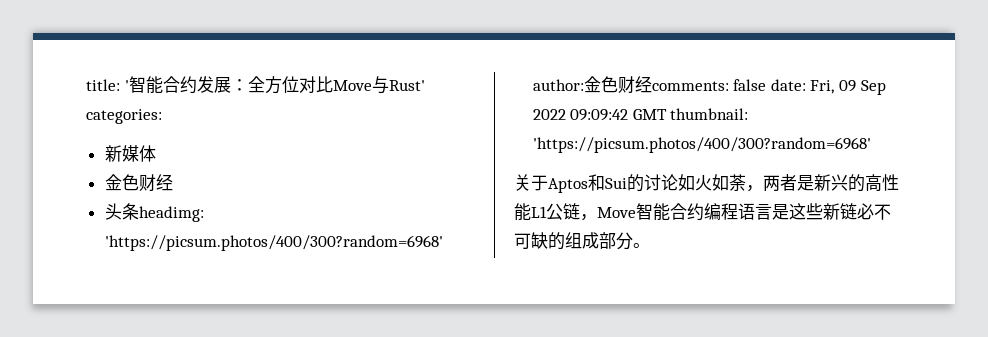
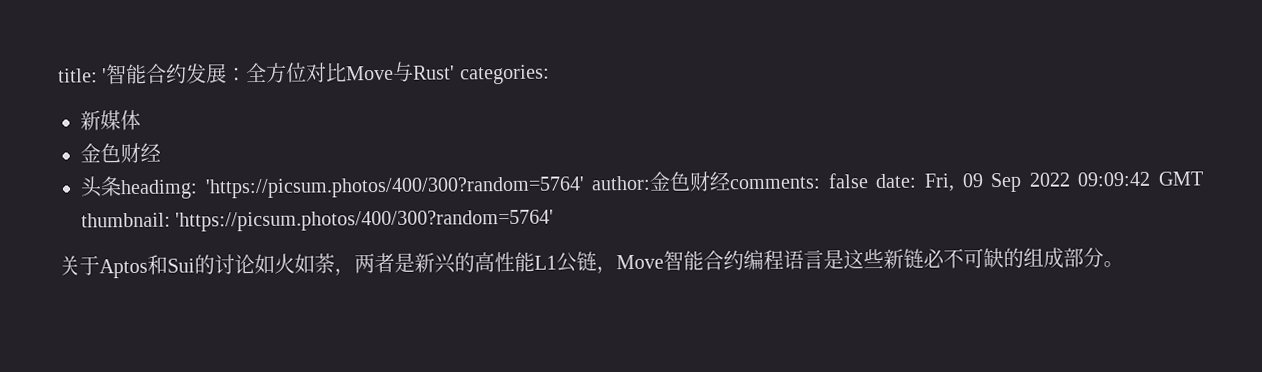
- 头条headimg: 'https://picsum.photos/400/300?random=6968' author:金色财经comments: false date: Fri, 09 Sep 2022 09:09:42 GMT thumbnail: 'https://picsum.photos/400/300?random=6968'
+ 头条headimg: 'https://picsum.photos/400/300?random=5764' author:金色财经comments: false date: Fri, 09 Sep 2022 09:09:42 GMT thumbnail: 'https://picsum.photos/400/300?random=5764'

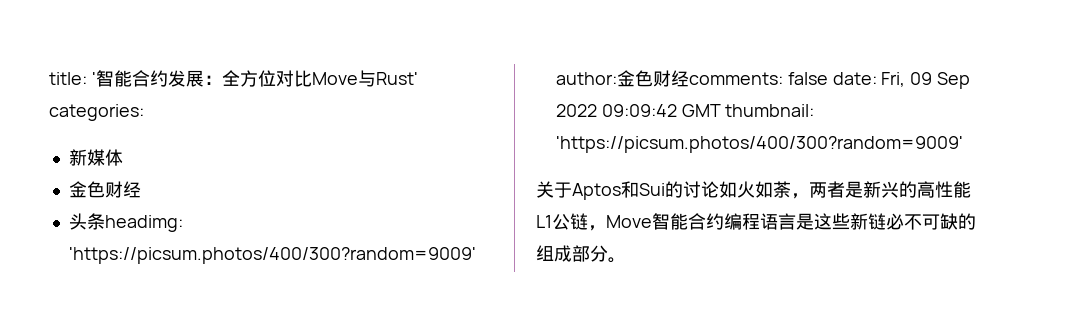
- 头条headimg: 'https://picsum.photos/400/300?random=5764' author:金色财经comments: false date: Fri, 09 Sep 2022 09:09:42 GMT thumbnail: 'https://picsum.photos/400/300?random=5764'
+ 头条headimg: 'https://picsum.photos/400/300?random=9009' author:金色财经comments: false date: Fri, 09 Sep 2022 09:09:42 GMT thumbnail: 'https://picsum.photos/400/300?random=9009'

